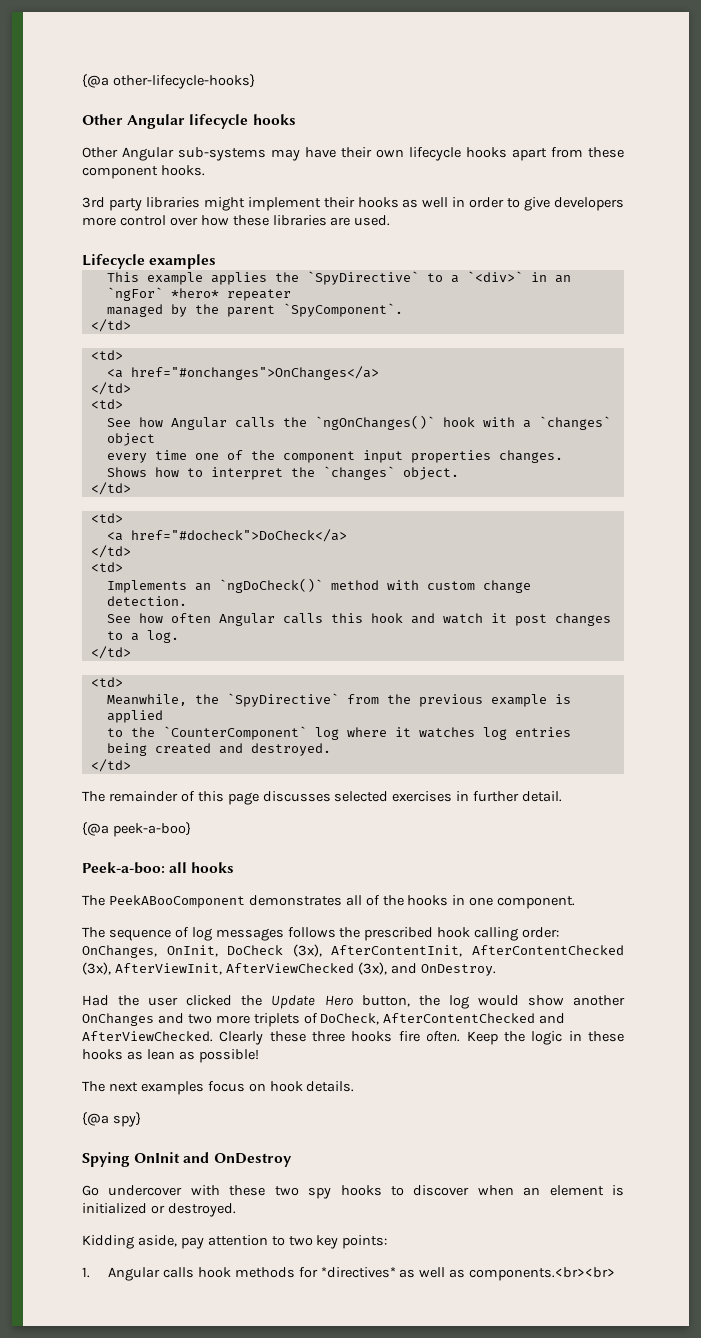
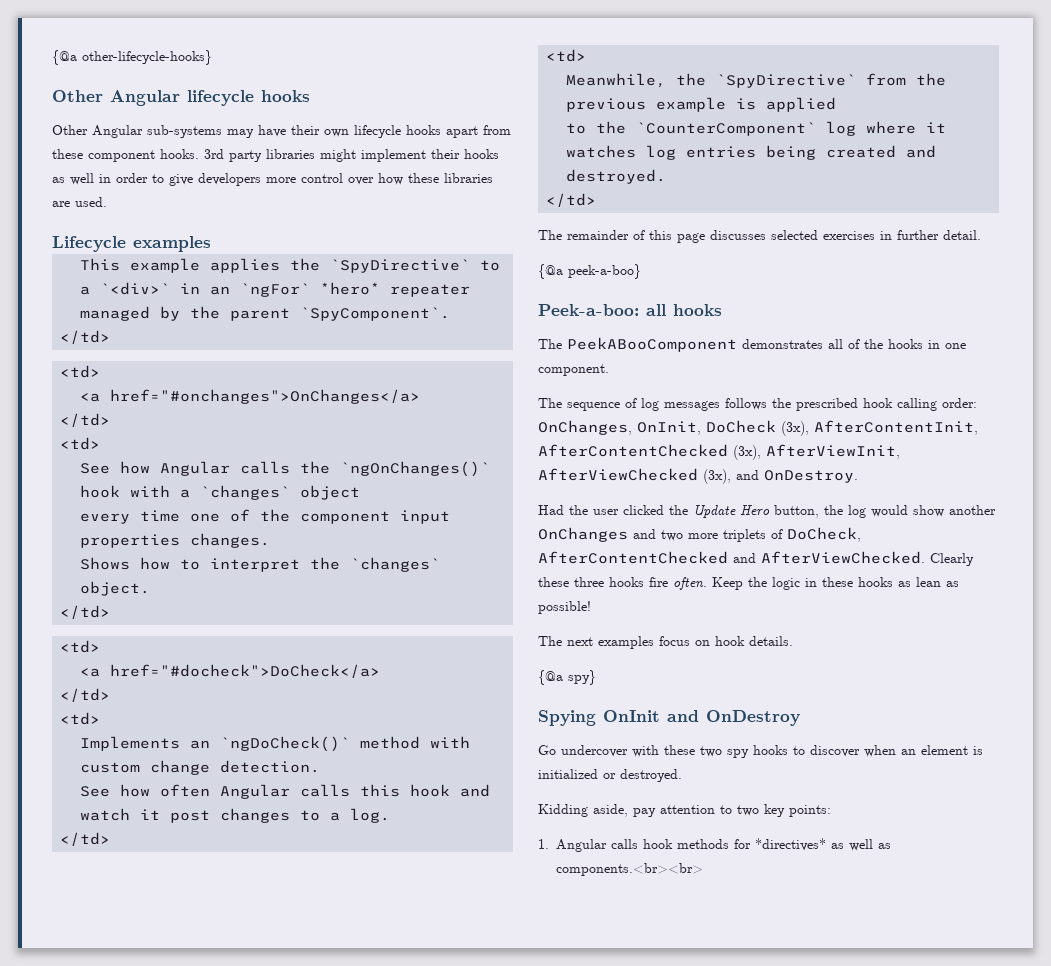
- Other Angular sub-systems may have their own lifecycle hooks apart from these component hooks.
- 3rd party libraries might implement their hooks as well in order to give developers more control over how these libraries are used.
+ Other Angular sub-systems may have their own lifecycle hooks apart from these component hooks. 3rd party libraries might implement their hooks as well in order to give developers more control over how these libraries are used.

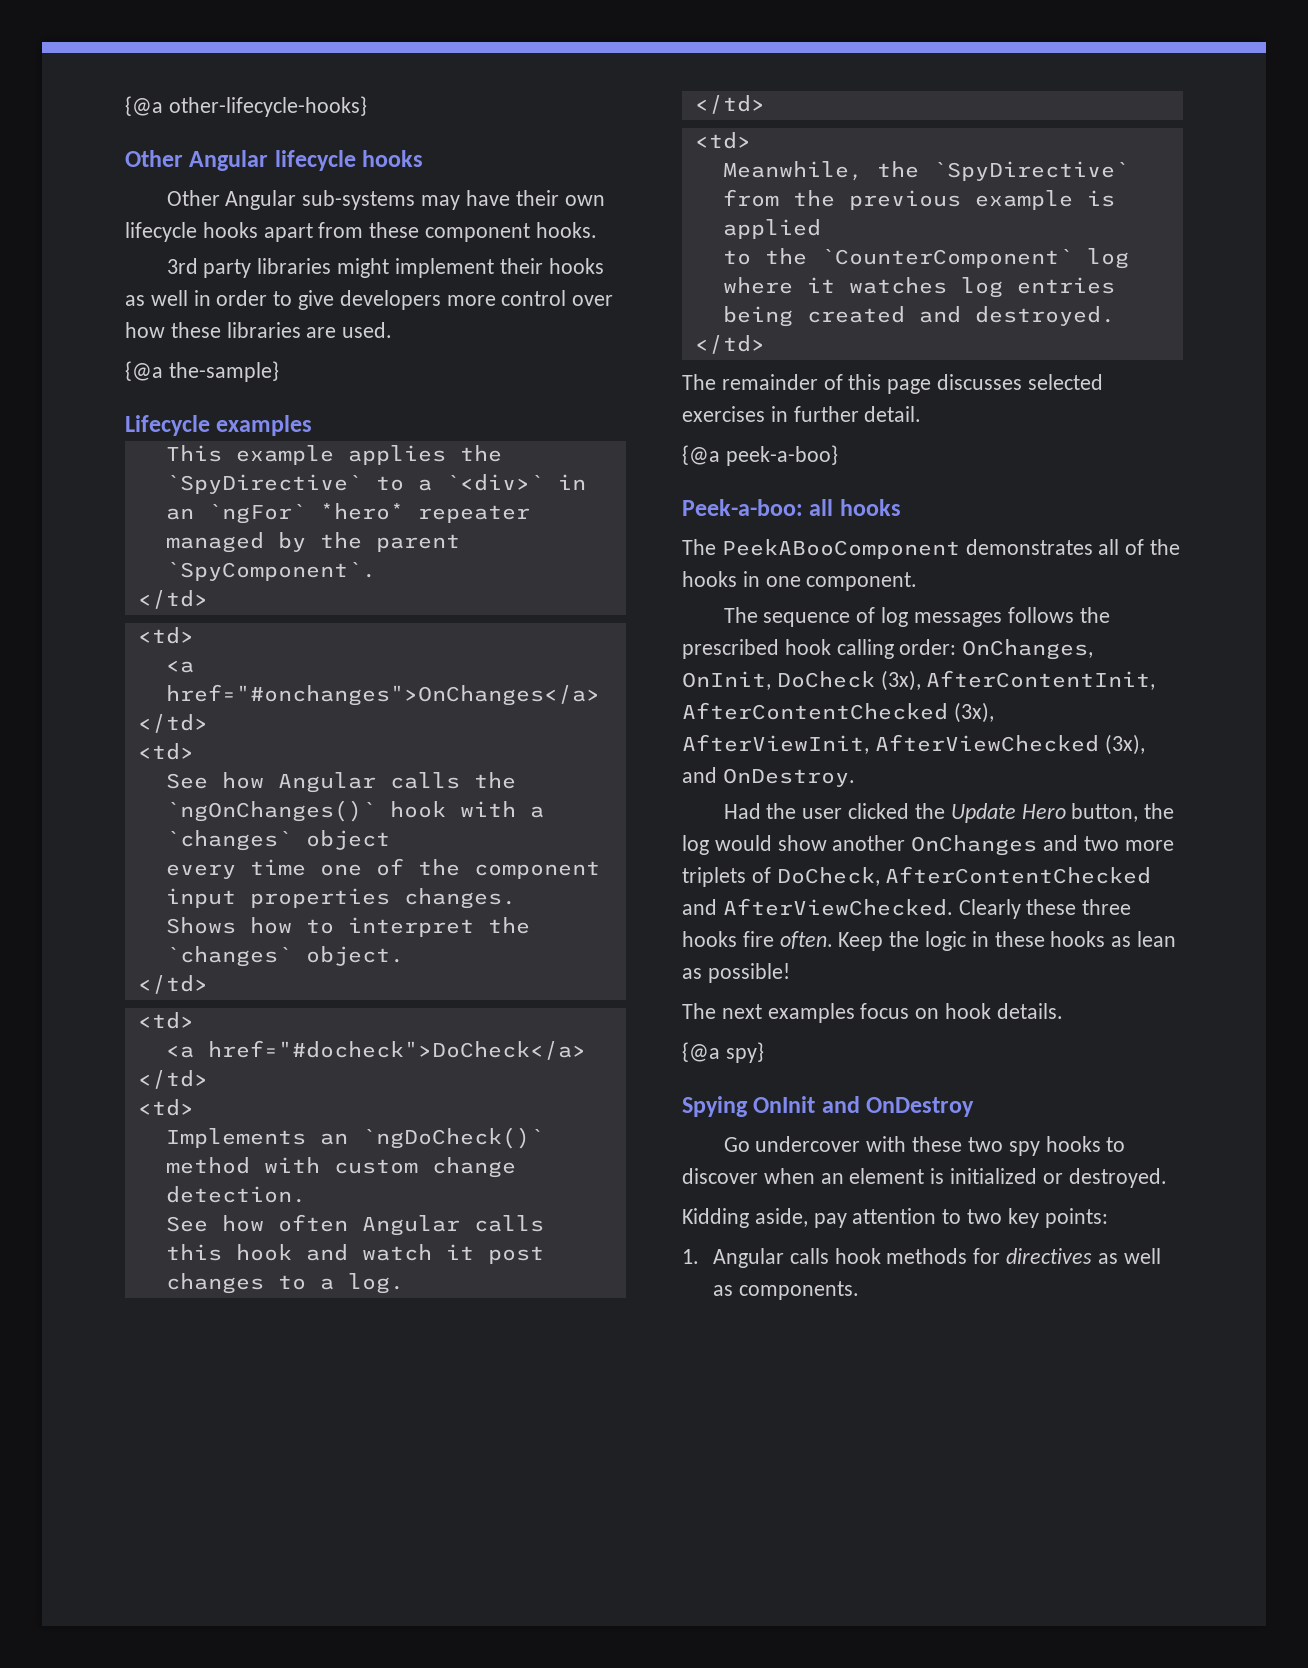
- Other Angular sub-systems may have their own lifecycle hooks apart from these component hooks. 3rd party libraries might implement their hooks as well in order to give developers more control over how these libraries are used.
+ Other Angular sub-systems may have their own lifecycle hooks apart from these component hooks.
+ 3rd party libraries might implement their hooks as well in order to give developers more control over how these libraries are used.
+ {@a the-sample}
- 1. Angular calls hook methods for *directives* as well as components.<br><br>
+ 1. Angular calls hook methods for directives as well as components.

